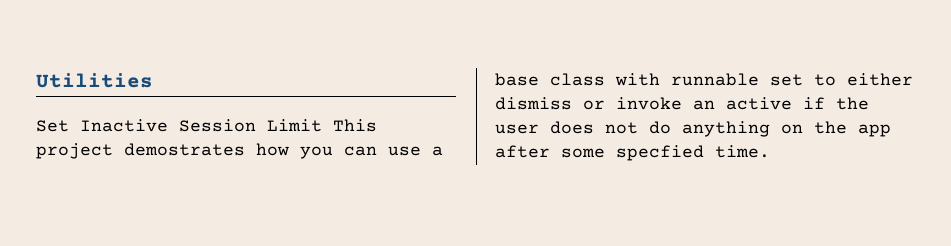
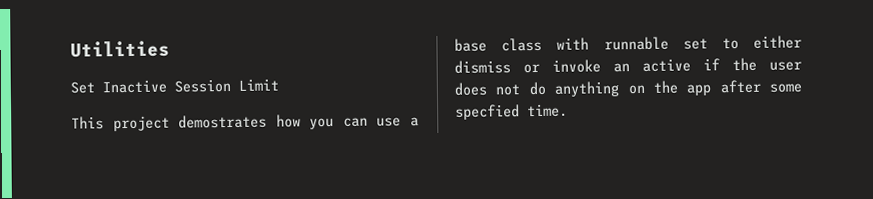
- Set Inactive Session Limit This project demostrates how you can use a base class with runnable set to either dismiss or invoke an active if the user does not do anything on the app after some specfied time.
+ Set Inactive Session Limit
+ This project demostrates how you can use a base class with runnable set to either dismiss or invoke an active if the user does not do anything on the app after some specfied time.

